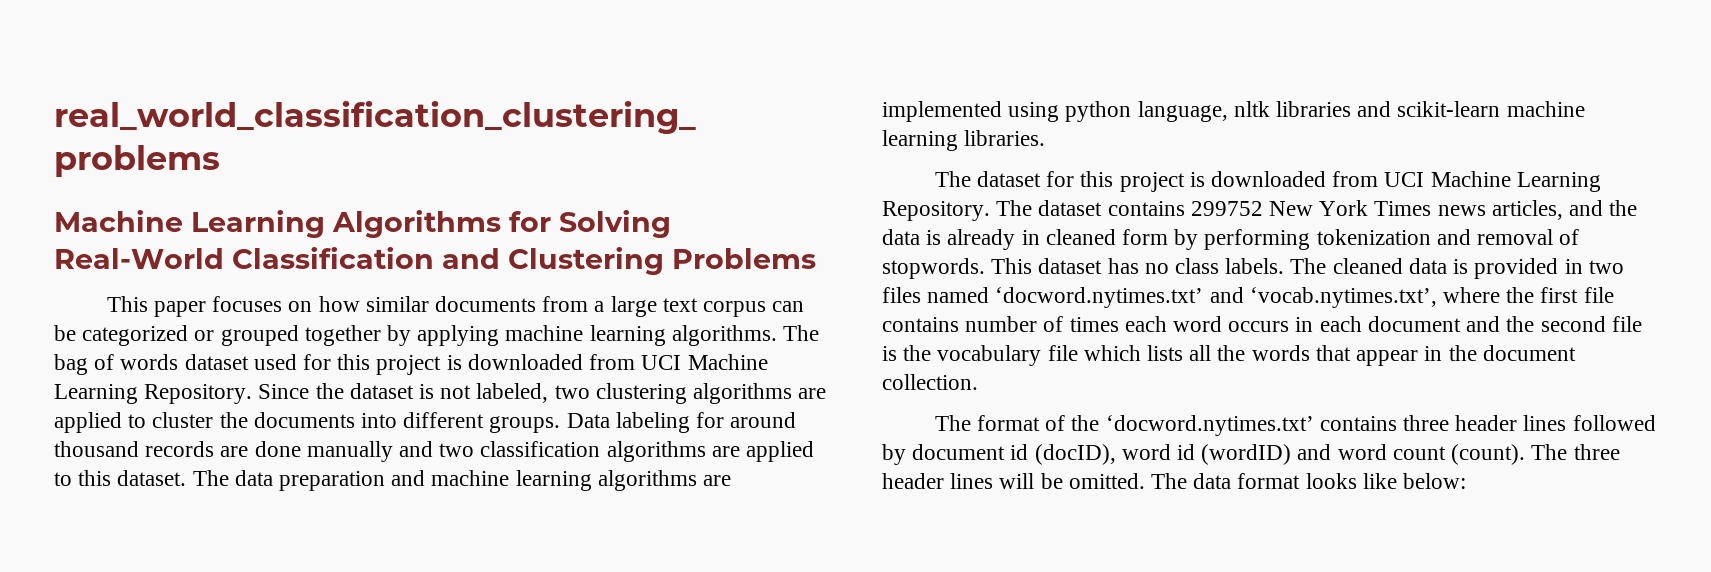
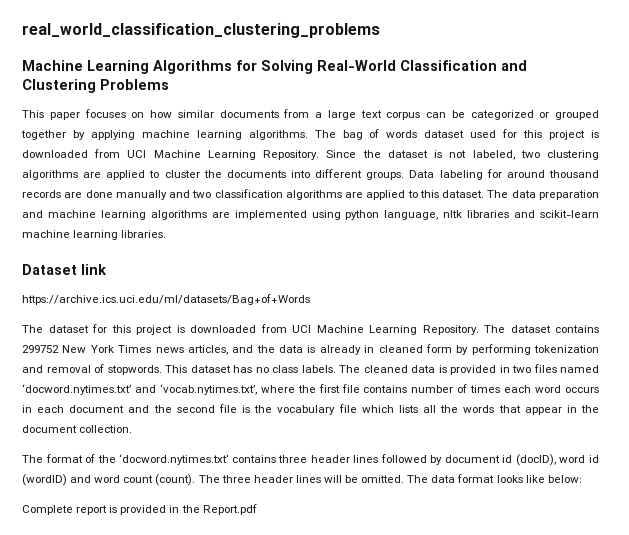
+ Dataset link
+ https://archive.ics.uci.edu/ml/datasets/Bag+of+Words
+ Complete report is provided in the Report.pdf

